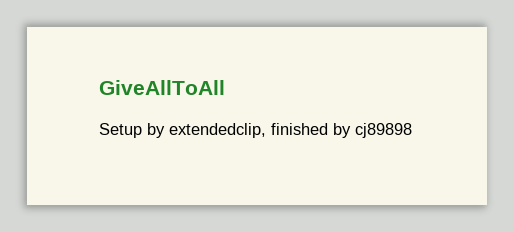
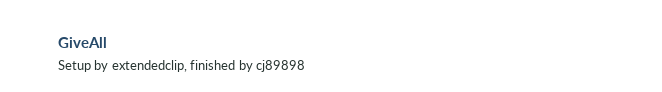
- GiveAllToAll
+ GiveAll

